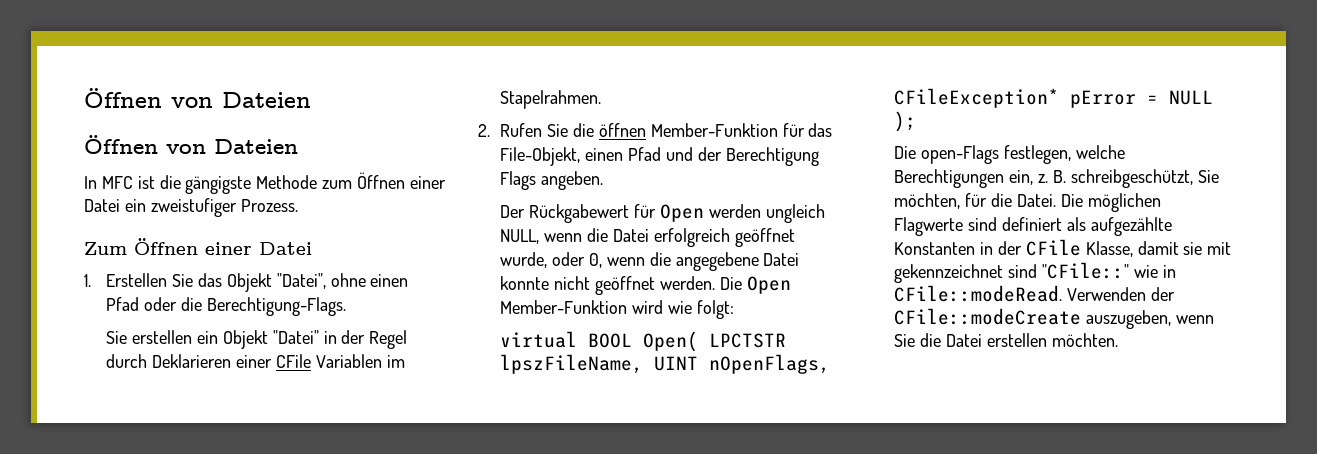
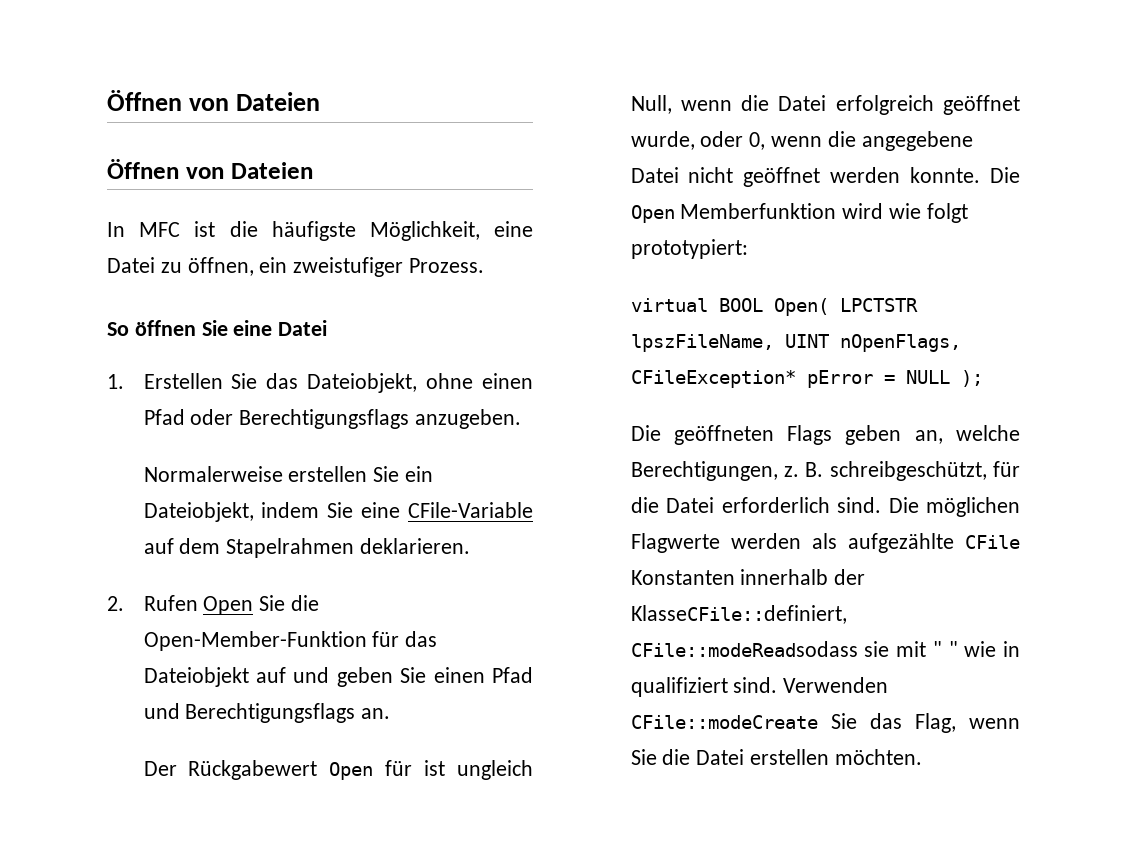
- In MFC ist die gängigste Methode zum Öffnen einer Datei ein zweistufiger Prozess.
+ In MFC ist die häufigste Möglichkeit, eine Datei zu öffnen, ein zweistufiger Prozess.
- Zum Öffnen einer Datei
+ So öffnen Sie eine Datei
- 1. Erstellen Sie das Objekt "Datei", ohne einen Pfad oder die Berechtigung-Flags.
- Sie erstellen ein Objekt "Datei" in der Regel durch Deklarieren einer CFile Variablen im Stapelrahmen.
+ 1. Erstellen Sie das Dateiobjekt, ohne einen Pfad oder Berechtigungsflags anzugeben.
+ Normalerweise erstellen Sie ein Dateiobjekt, indem Sie eine CFile-Variable auf dem Stapelrahmen deklarieren.
- 2. Rufen Sie die öffnen Member-Funktion für das File-Objekt, einen Pfad und der Berechtigung Flags angeben.
- Der Rückgabewert für Open werden ungleich NULL, wenn die Datei erfolgreich geöffnet wurde, oder 0, wenn die angegebene Datei konnte nicht geöffnet werden.
+ 2. Rufen Open Sie die Open-Member-Funktion für das Dateiobjekt auf und geben Sie einen Pfad und Berechtigungsflags an.
+ Der Rückgabewert Open für ist ungleich Null, wenn die Datei erfolgreich geöffnet wurde, oder 0, wenn die angegebene Datei nicht geöffnet werden konnte.
- Die Open Member-Funktion wird wie folgt:
+ Die Open Memberfunktion wird wie folgt prototypiert:
- Die open-Flags festlegen, welche Berechtigungen ein, z. B. schreibgeschützt, Sie möchten, für die Datei. Die möglichen Flagwerte sind definiert als aufgezählte Konstanten in der CFile Klasse, damit sie mit gekennzeichnet sind "CFile::" wie in CFile::modeRead. Verwenden der CFile::modeCreate auszugeben, wenn Sie die Datei erstellen möchten.
+ Die geöffneten Flags geben an, welche Berechtigungen, z. B. schreibgeschützt, für die Datei erforderlich sind. Die möglichen Flagwerte werden als aufgezählte CFile Konstanten innerhalb der KlasseCFile::definiert, CFile::modeReadsodass sie mit " " wie in qualifiziert sind. Verwenden CFile::modeCreate Sie das Flag, wenn Sie die Datei erstellen möchten.

